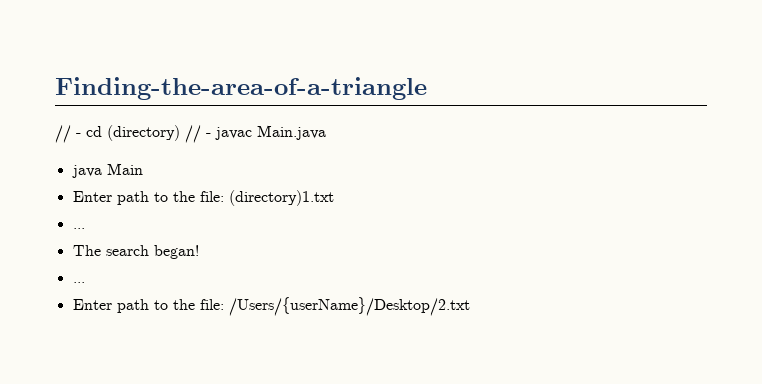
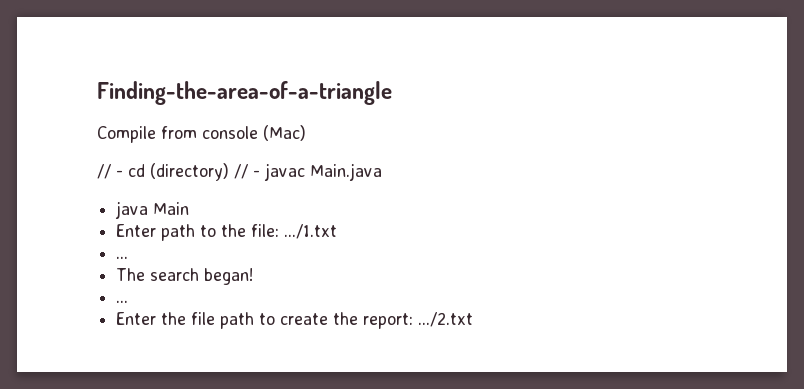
+ Compile from console (Mac)
- Enter path to the file: (directory)1.txt
+ Enter path to the file: .../1.txt
- Enter path to the file: /Users/{userName}/Desktop/2.txt
+ Enter the file path to create the report: .../2.txt

